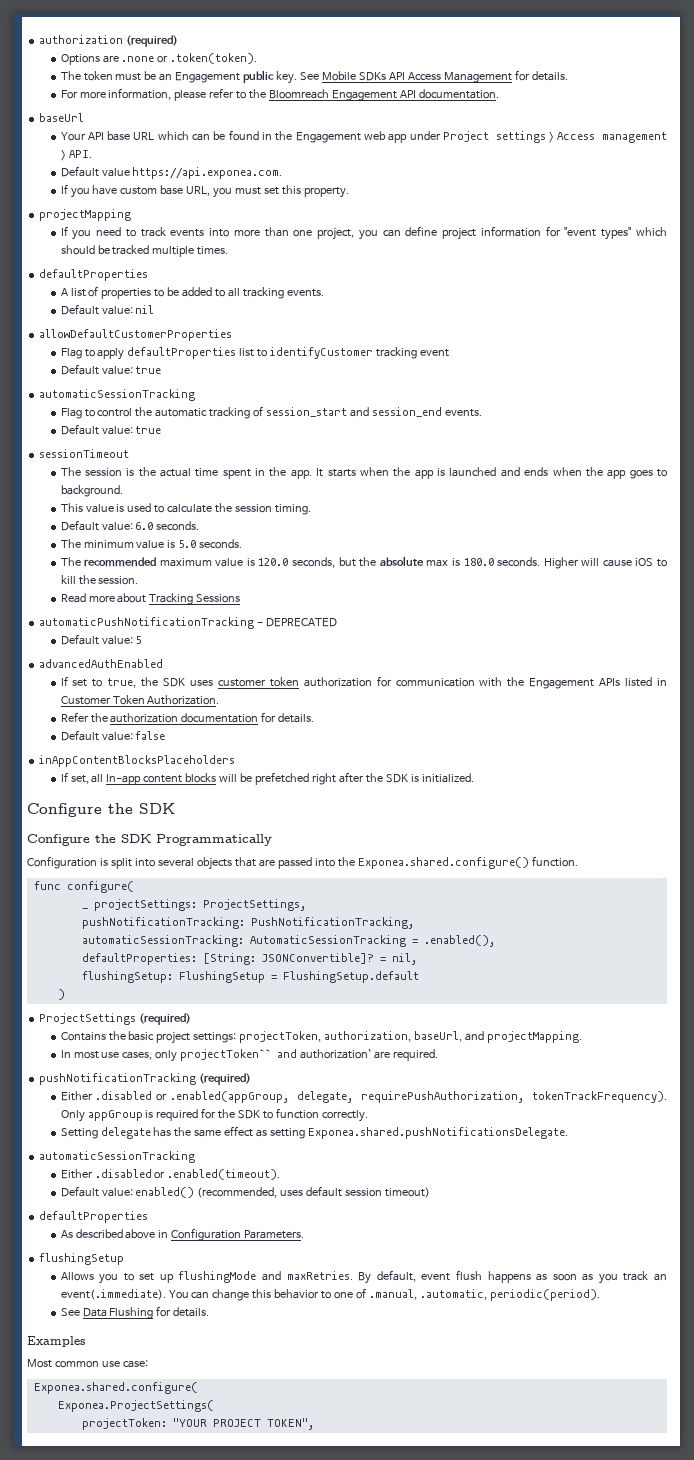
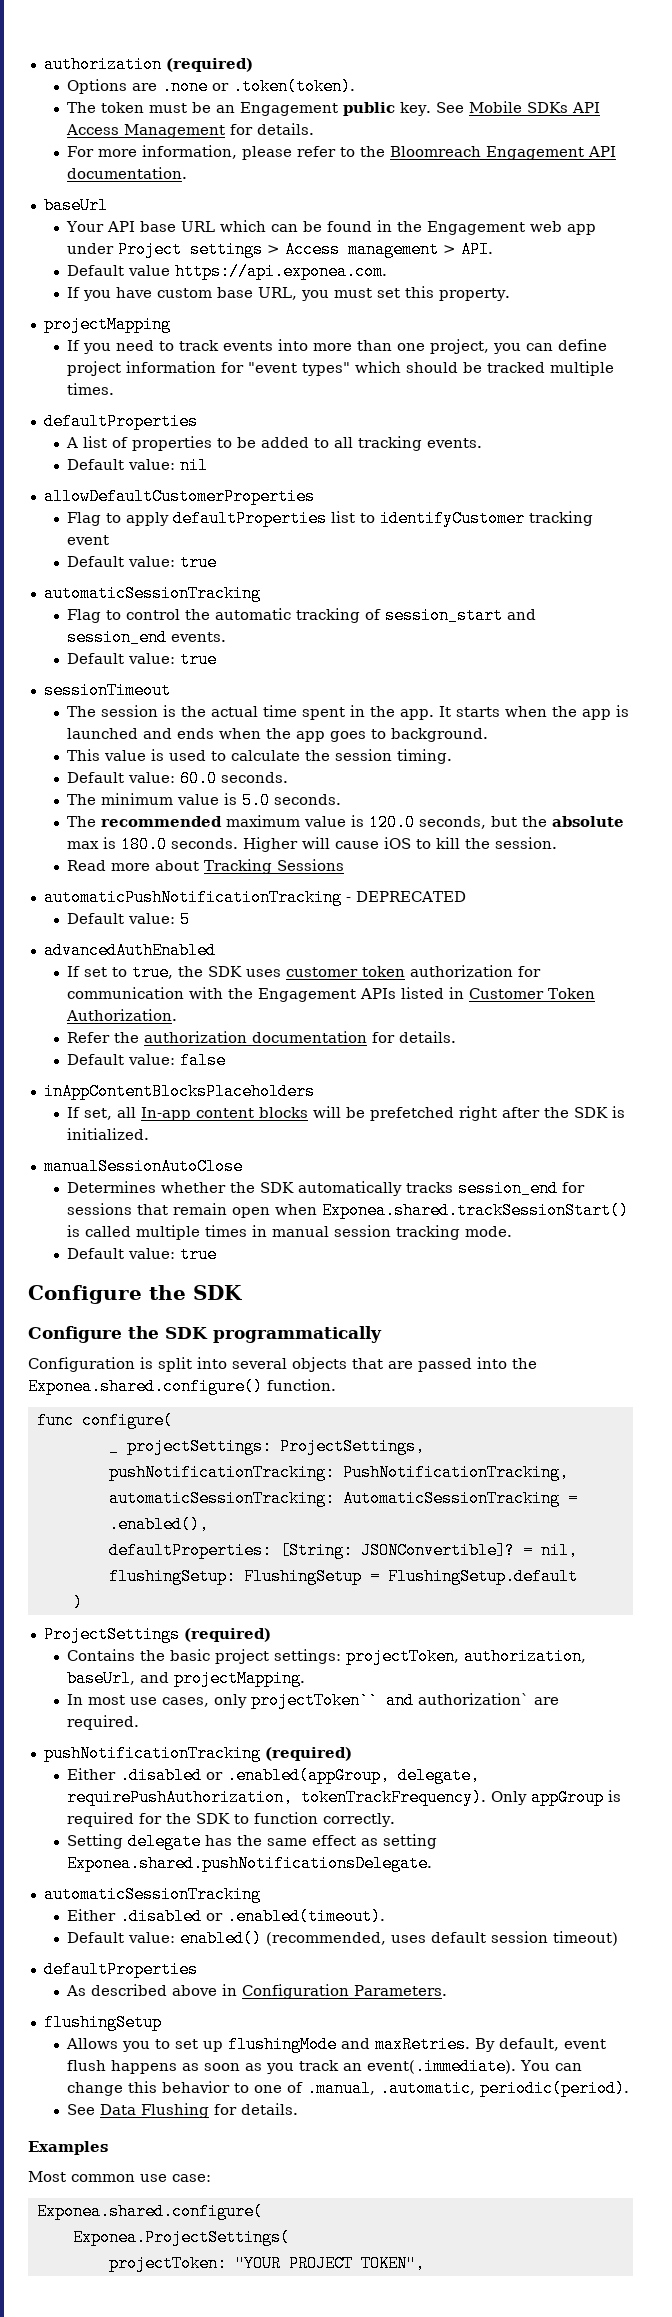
- Default value: 6.0 seconds.
+ Default value: 60.0 seconds.
+ manualSessionAutoClose
+ Determines whether the SDK automatically tracks session_end for sessions that remain open when Exponea.shared.trackSessionStart() is called multiple times in manual session tracking mode.
+ Default value: true
- Configure the SDK Programmatically
+ Configure the SDK programmatically

